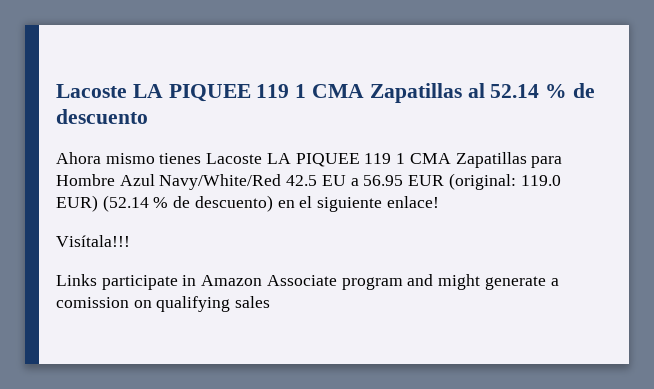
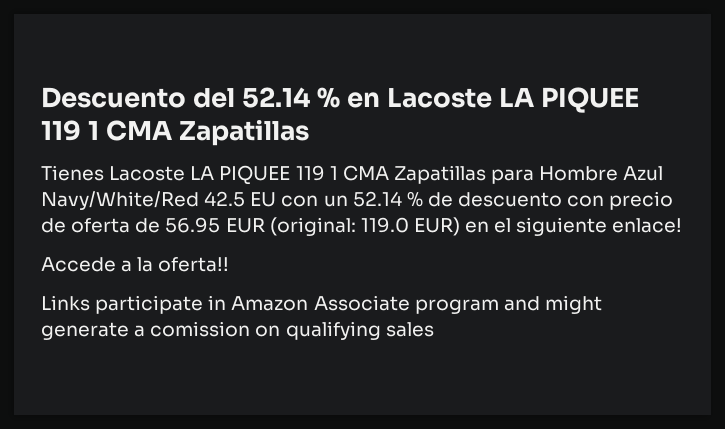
- Lacoste LA PIQUEE 119 1 CMA Zapatillas al 52.14 % de descuento
- Ahora mismo tienes Lacoste LA PIQUEE 119 1 CMA Zapatillas para Hombre Azul Navy/White/Red 42.5 EU a 56.95 EUR (original: 119.0 EUR) (52.14 % de descuento) en el siguiente enlace!
+ Descuento del 52.14 % en Lacoste LA PIQUEE 119 1 CMA Zapatillas
+ Tienes Lacoste LA PIQUEE 119 1 CMA Zapatillas para Hombre Azul Navy/White/Red 42.5 EU con un 52.14 % de descuento con precio de oferta de 56.95 EUR (original: 119.0 EUR) en el siguiente enlace!
- Visítala!!!
+ Accede a la oferta!!

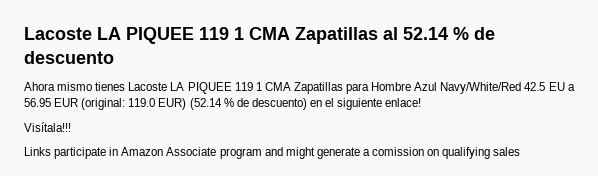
- Descuento del 52.14 % en Lacoste LA PIQUEE 119 1 CMA Zapatillas
- Tienes Lacoste LA PIQUEE 119 1 CMA Zapatillas para Hombre Azul Navy/White/Red 42.5 EU con un 52.14 % de descuento con precio de oferta de 56.95 EUR (original: 119.0 EUR) en el siguiente enlace!
+ Lacoste LA PIQUEE 119 1 CMA Zapatillas al 52.14 % de descuento
+ Ahora mismo tienes Lacoste LA PIQUEE 119 1 CMA Zapatillas para Hombre Azul Navy/White/Red 42.5 EU a 56.95 EUR (original: 119.0 EUR) (52.14 % de descuento) en el siguiente enlace!
- Accede a la oferta!!
+ Visítala!!!

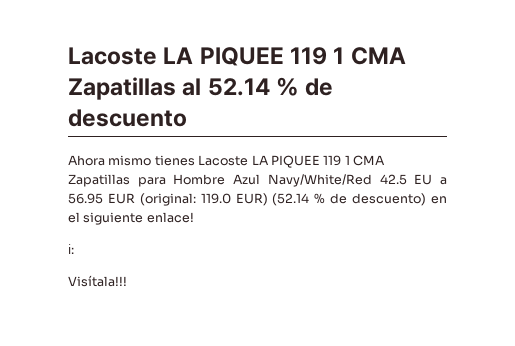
+ ℹ:
- Links participate in Amazon Associate program and might generate a comission on qualifying sales

